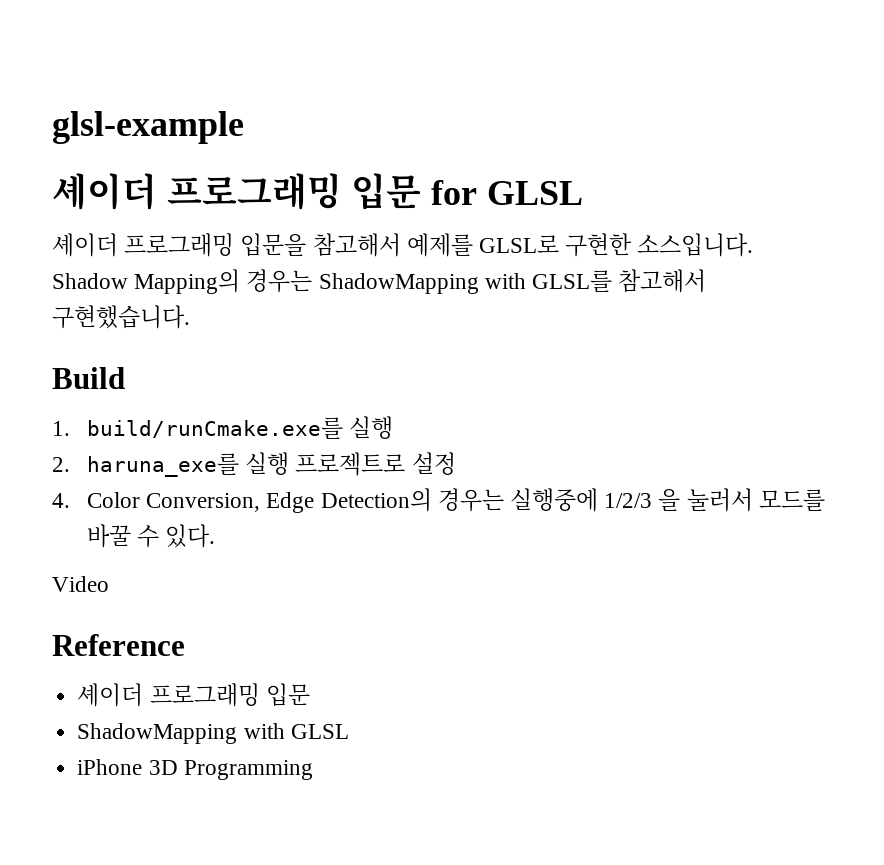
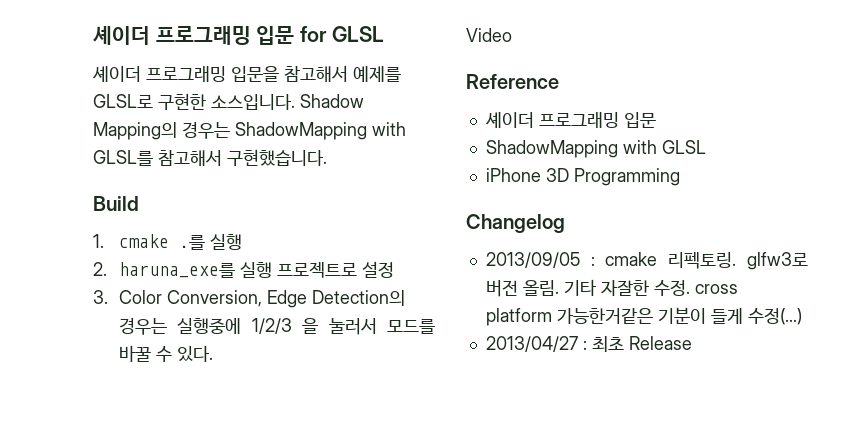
- glsl-example
- 1. build/runCmake.exe를 실행
+ 1. cmake .를 실행
- 4. Color Conversion, Edge Detection의 경우는 실행중에 1/2/3 을 눌러서 모드를 바꿀 수 있다.
+ 3. Color Conversion, Edge Detection의 경우는 실행중에 1/2/3 을 눌러서 모드를 바꿀 수 있다.
+ Changelog
+ 2013/09/05 : cmake 리펙토링. glfw3로 버전 올림. 기타 자잘한 수정. cross platform 가능한거같은 기분이 들게 수정(...)
+ 2013/04/27 : 최초 Release

